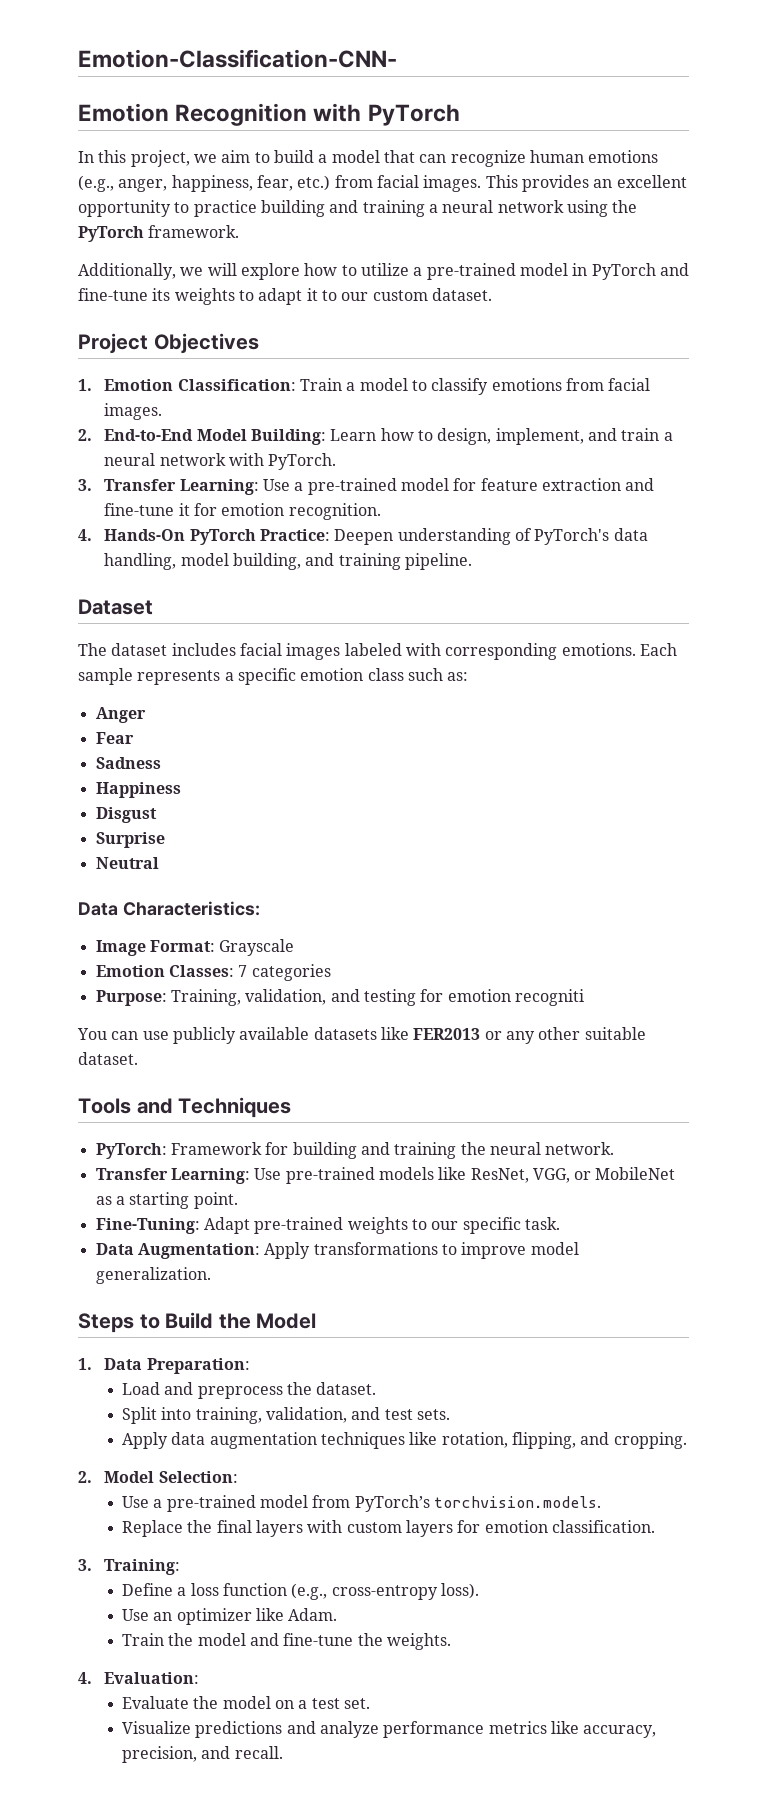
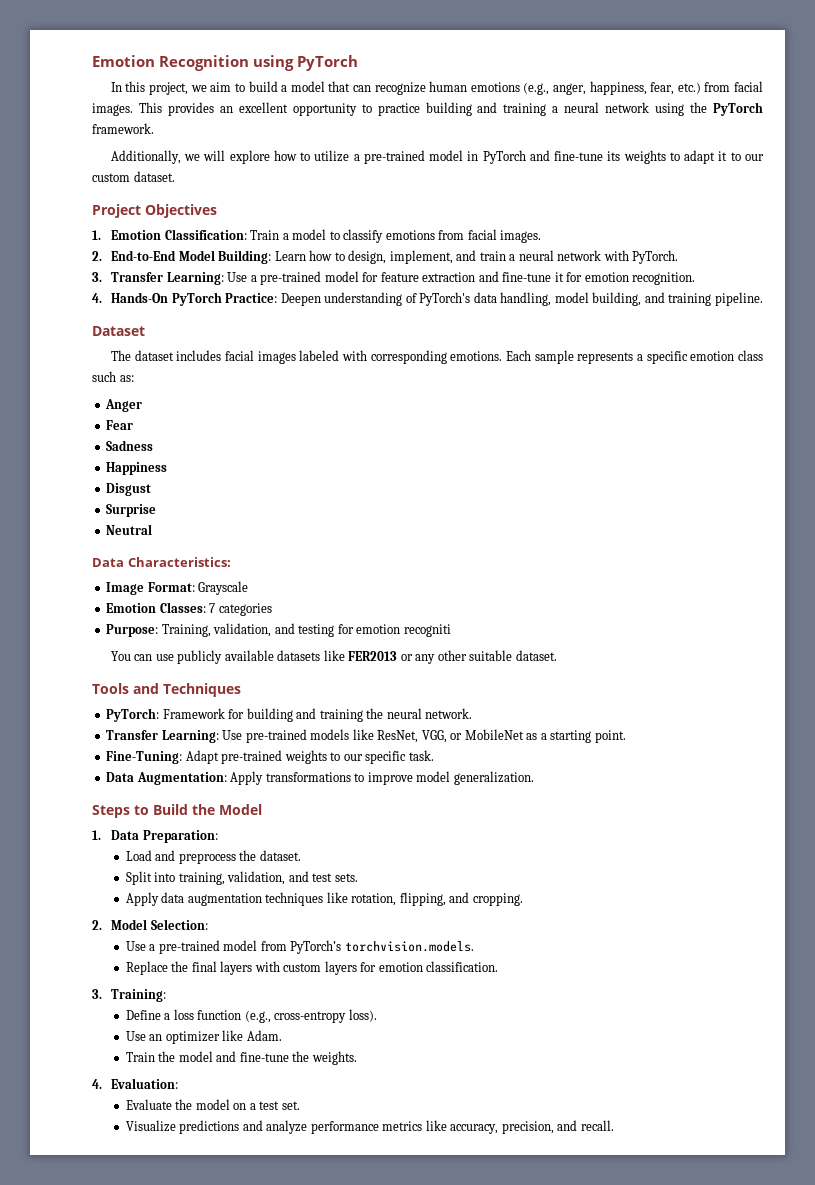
- Emotion-Classification-CNN-
- Emotion Recognition with PyTorch
+ Emotion Recognition using PyTorch

